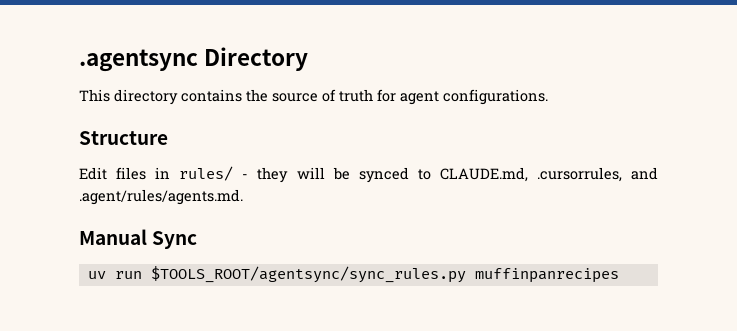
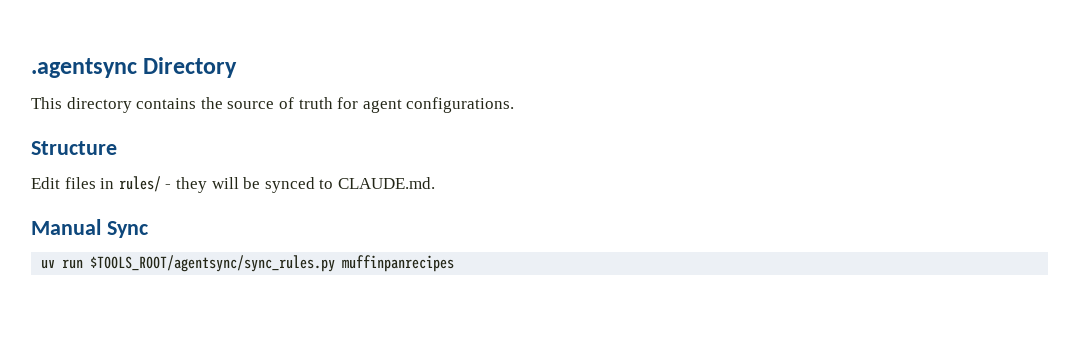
- Edit files in rules/ - they will be synced to CLAUDE.md, .cursorrules, and .agent/rules/agents.md.
+ Edit files in rules/ - they will be synced to CLAUDE.md.

